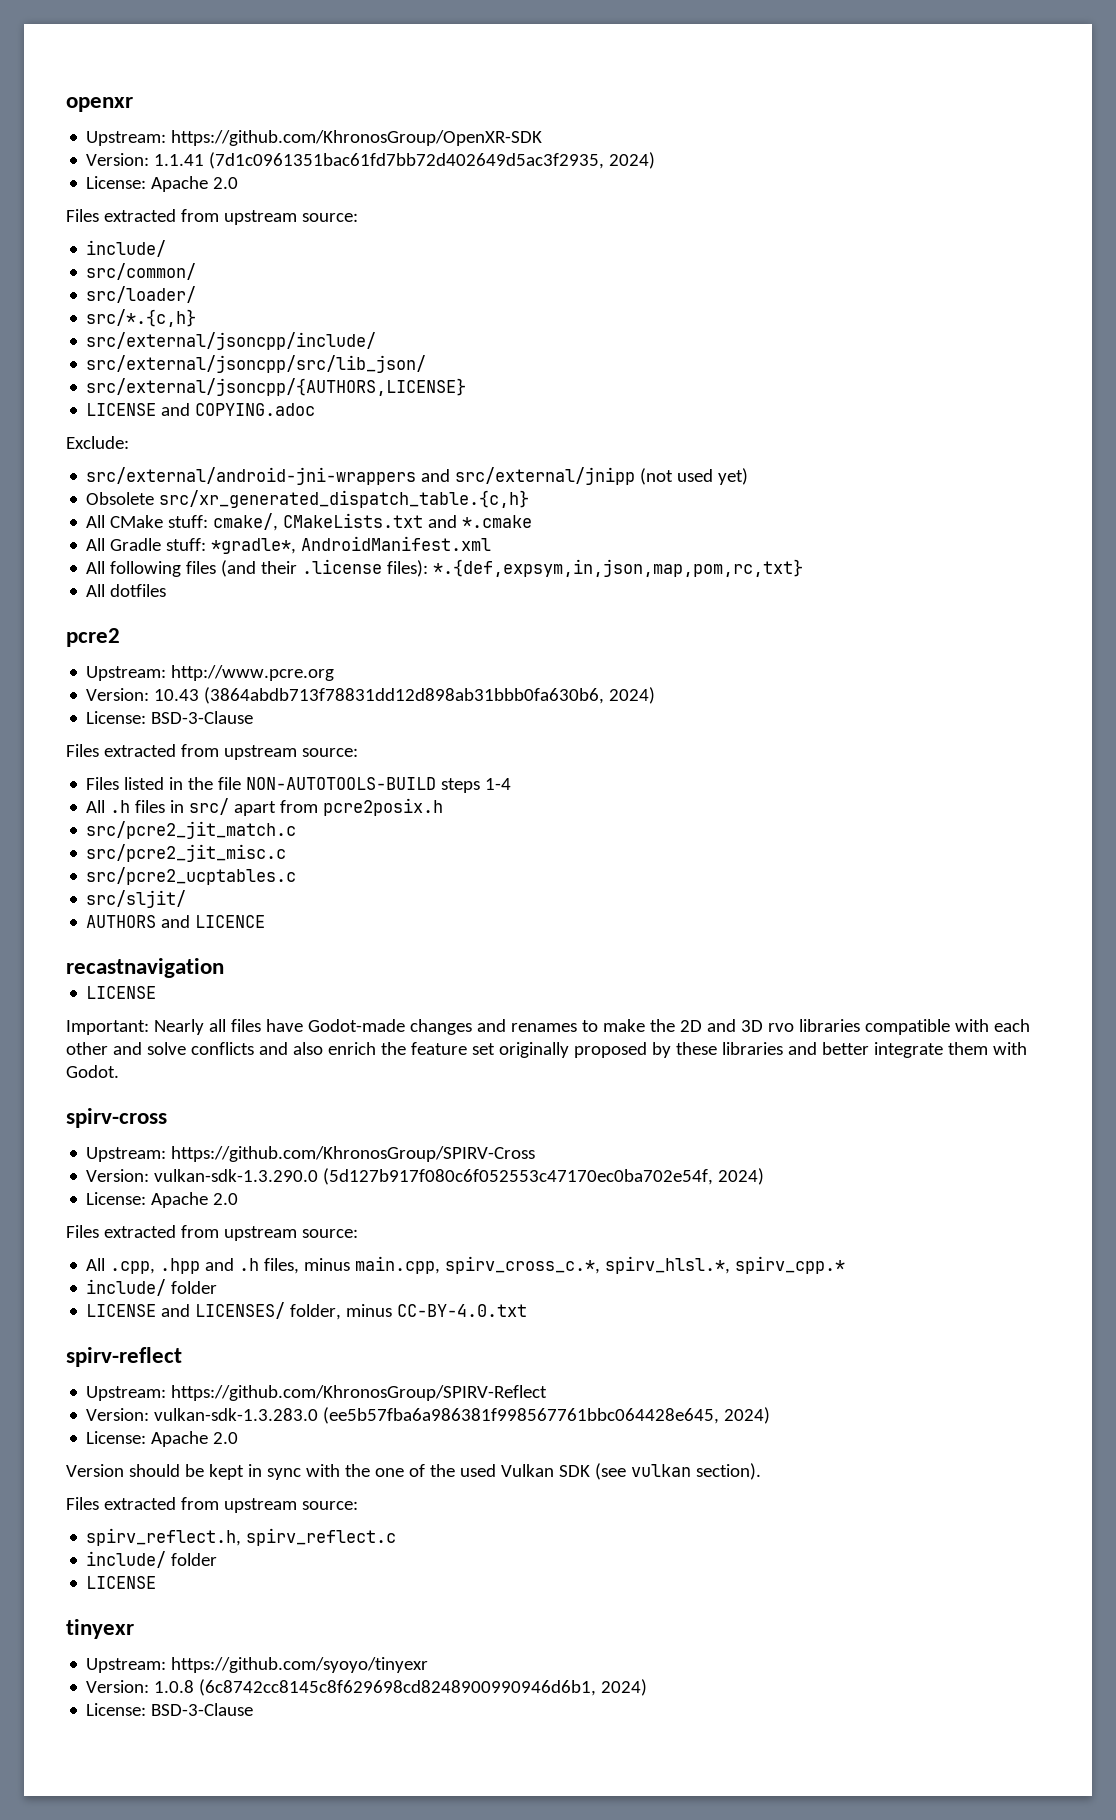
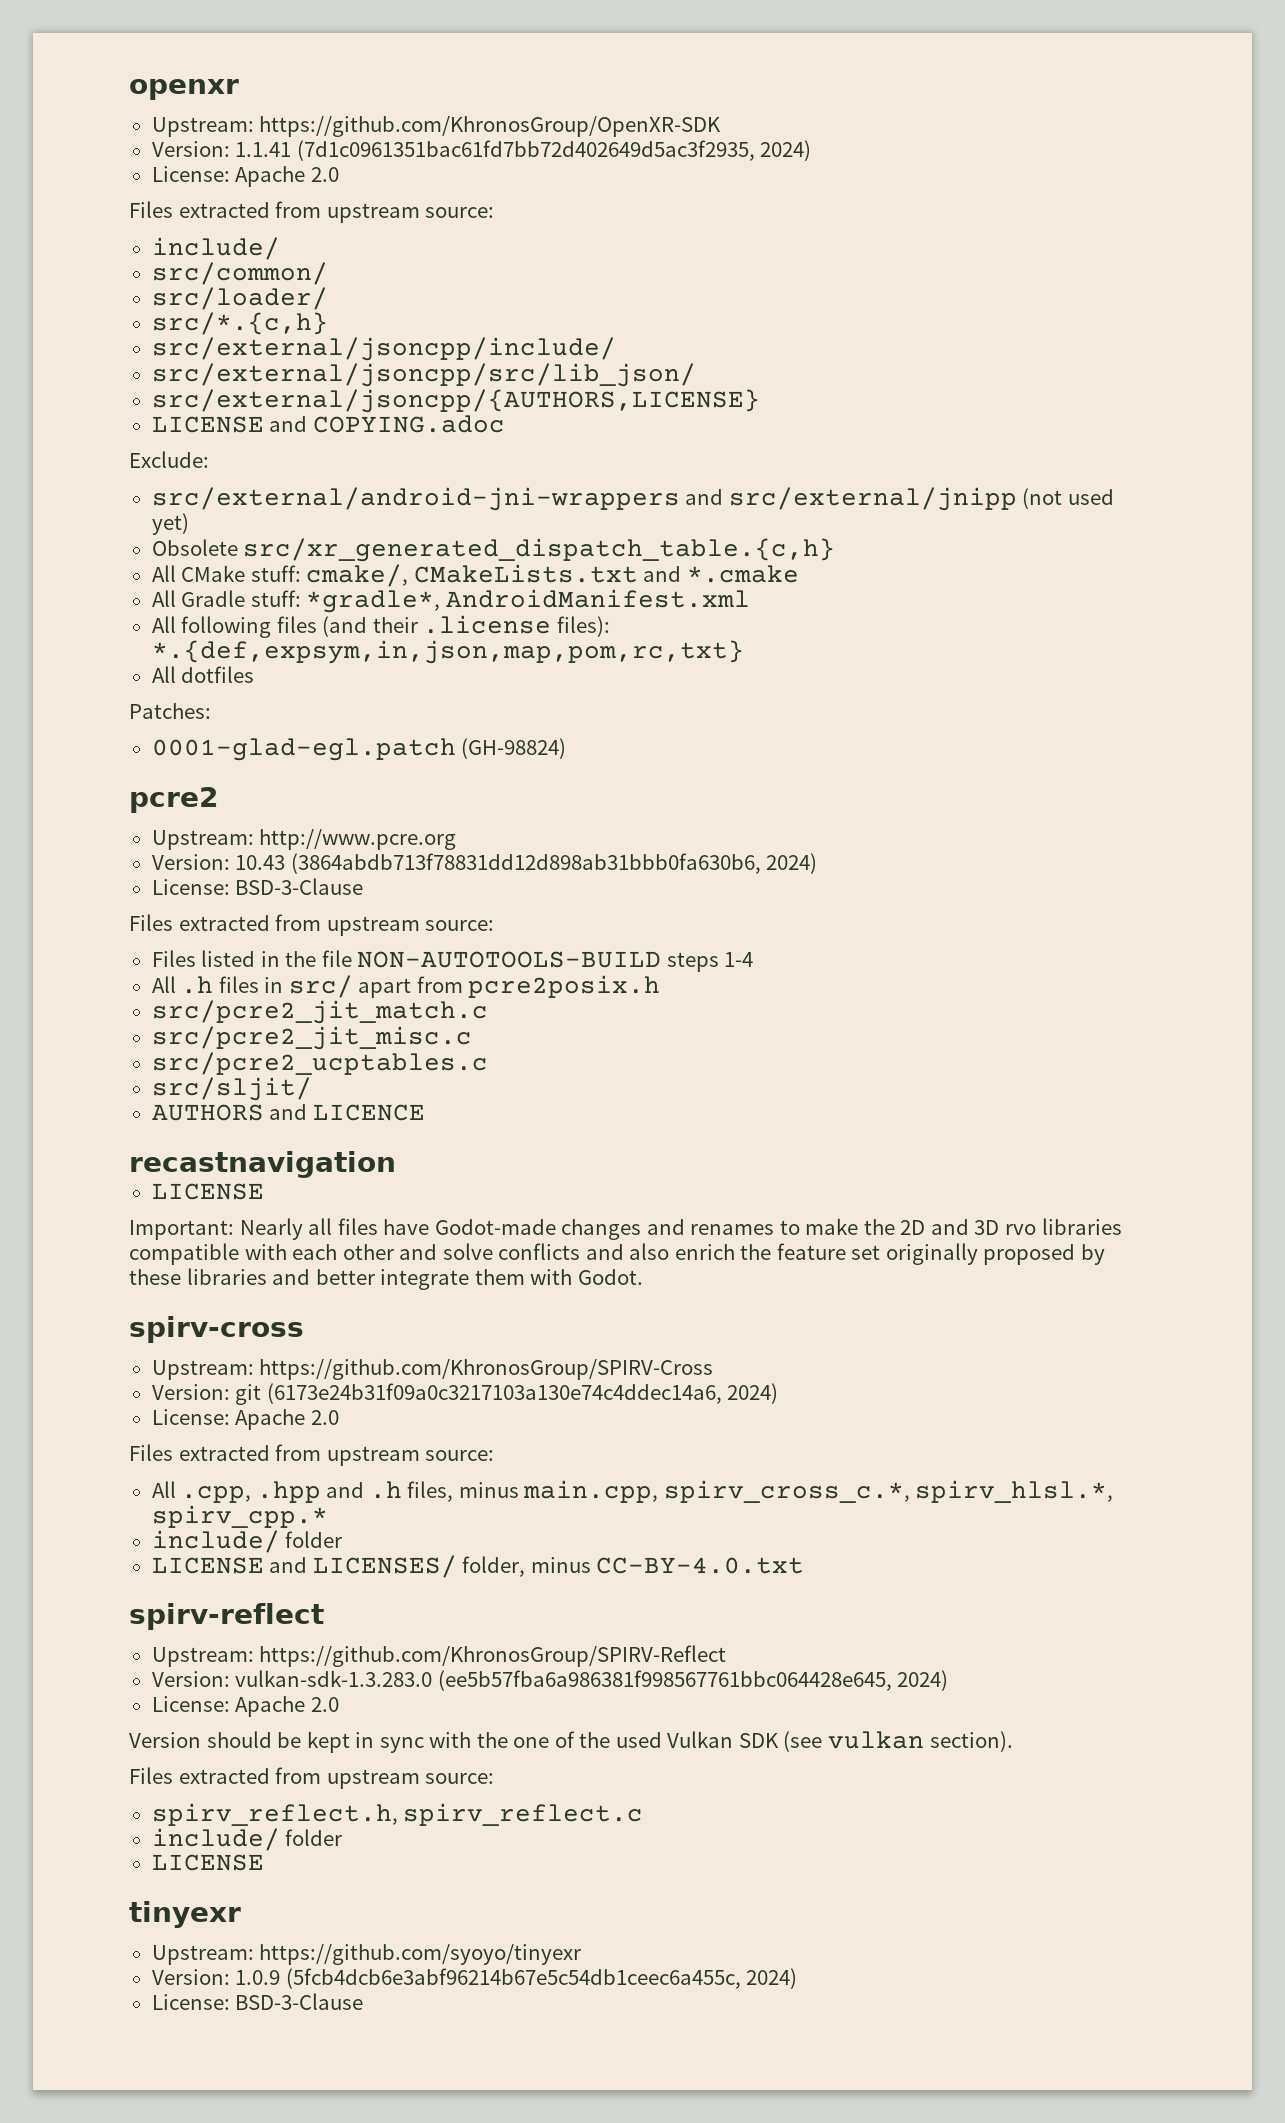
+ Patches:
+ 0001-glad-egl.patch (GH-98824)
- Version: vulkan-sdk-1.3.290.0 (5d127b917f080c6f052553c47170ec0ba702e54f, 2024)
+ Version: git (6173e24b31f09a0c3217103a130e74c4ddec14a6, 2024)
- Version: 1.0.8 (6c8742cc8145c8f629698cd8248900990946d6b1, 2024)
+ Version: 1.0.9 (5fcb4dcb6e3abf96214b67e5c54db1ceec6a455c, 2024)

